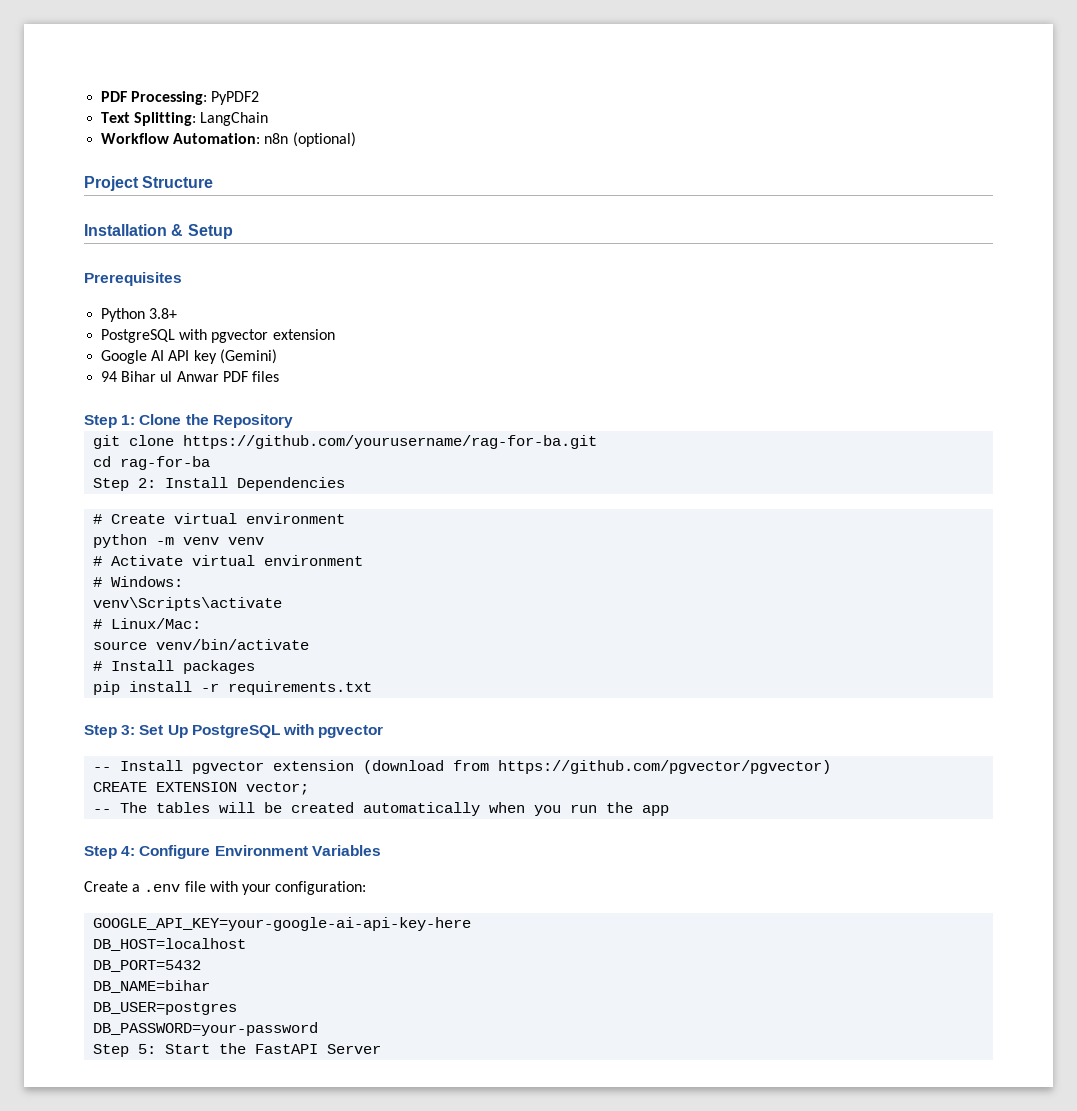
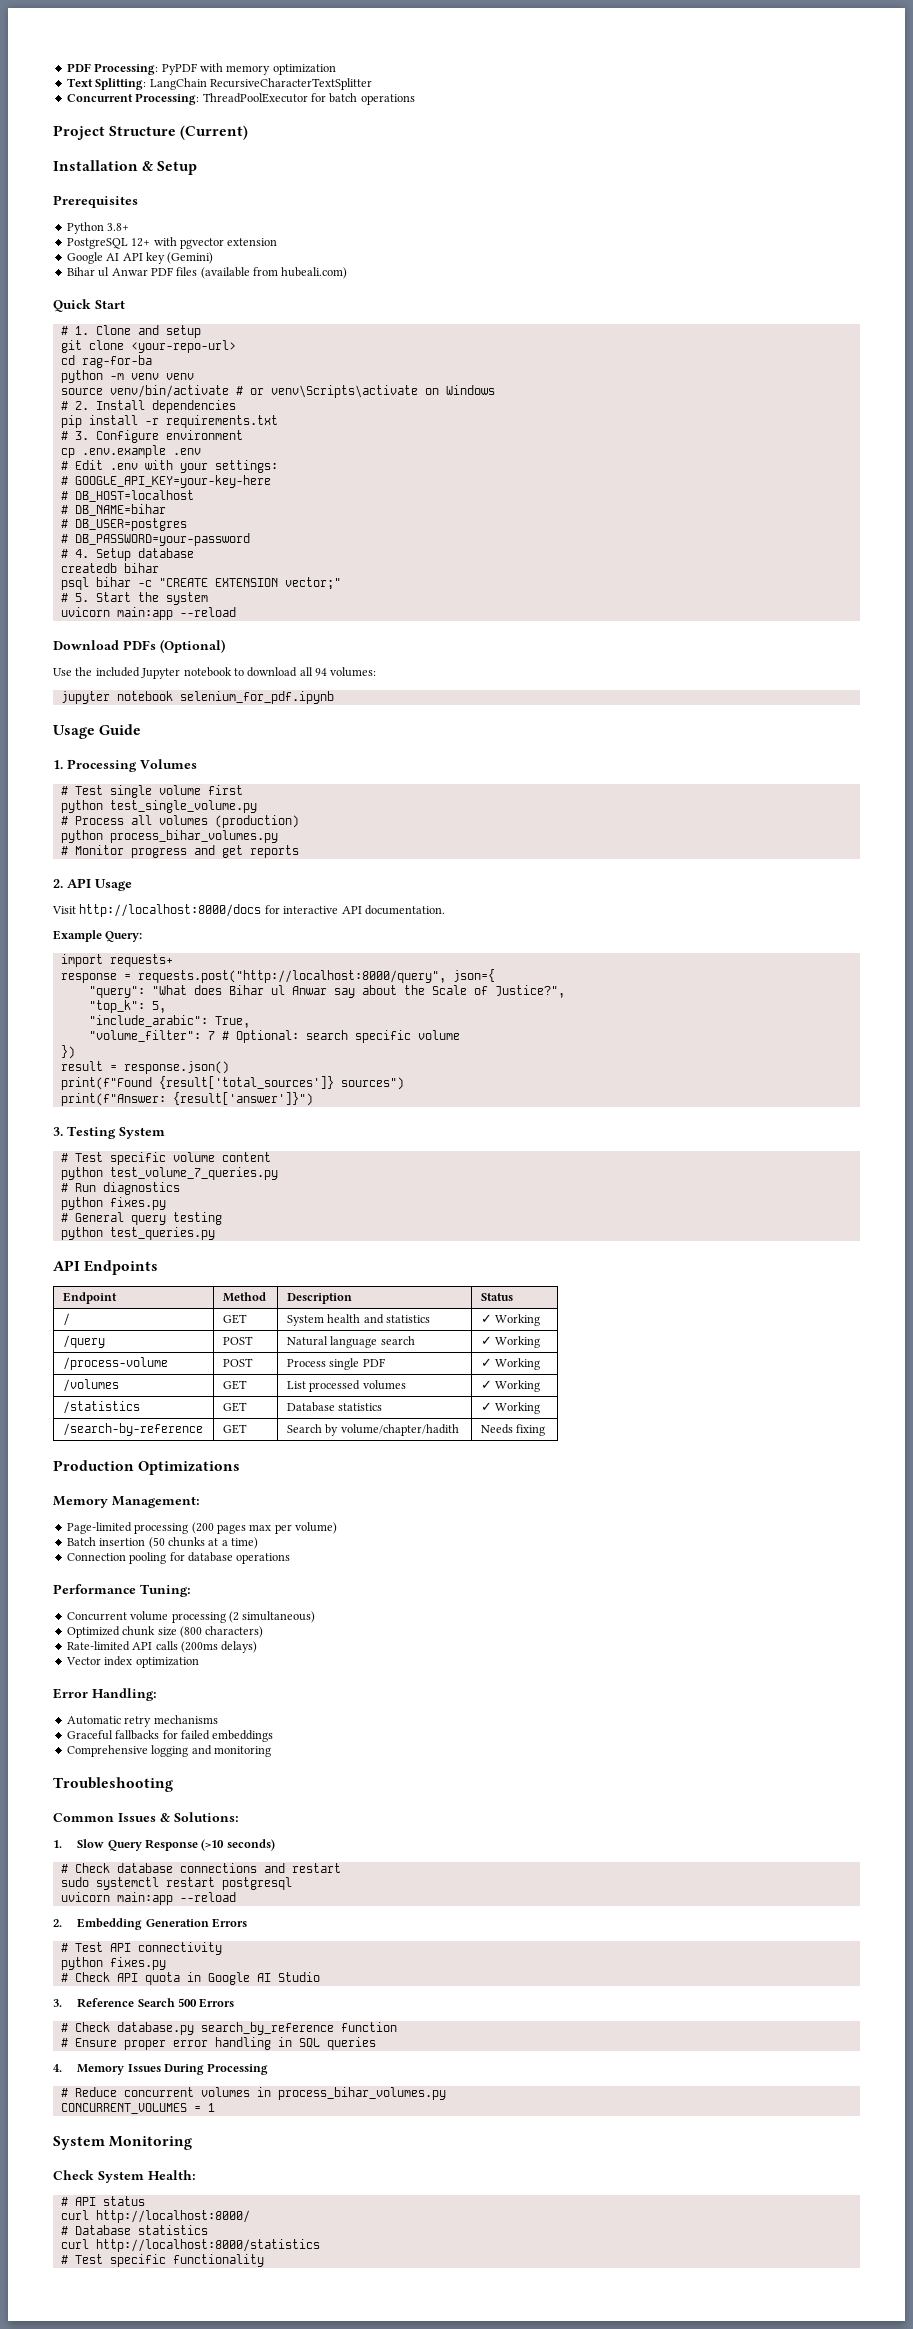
- PDF Processing: PyPDF2
+ PDF Processing: PyPDF with memory optimization
- Text Splitting: LangChain
- Workflow Automation: n8n (optional)
+ Text Splitting: LangChain RecursiveCharacterTextSplitter
+ Concurrent Processing: ThreadPoolExecutor for batch operations
- Project Structure
+ Project Structure (Current)
- PostgreSQL with pgvector extension
+ PostgreSQL 12+ with pgvector extension
- 94 Bihar ul Anwar PDF files
- Step 1: Clone the Repository
+ Bihar ul Anwar PDF files (available from hubeali.com)
+ Quick Start
+ # 1. Clone and setup
- git clone https://github.com/yourusername/rag-for-ba.git
+ git clone <your-repo-url>
- Step 2: Install Dependencies
- # Create virtual environment
  python -m venv venv
- # Activate virtual environment
- # Windows:
- venv\Scripts\activate
- # Linux/Mac:
- source venv/bin/activate
- # Install packages
+ source venv/bin/activate # or venv\Scripts\activate on Windows
+ # 2. Install dependencies
  pip install -r requirements.txt
- Step 3: Set Up PostgreSQL with pgvector
- -- Install pgvector extension (download from https://github.com/pgvector/pgvector)
- CREATE EXTENSION vector;
- -- The tables will be created automatically when you run the app
- Step 4: Configure Environment Variables
- Create a .env file with your configuration:
- GOOGLE_API_KEY=your-google-ai-api-key-here
- DB_HOST=localhost
+ # 3. Configure environment
+ cp .env.example .env
+ # Edit .env with your settings:
+ # GOOGLE_API_KEY=your-key-here
+ # DB_HOST=localhost
- DB_PORT=5432
- DB_NAME=bihar
+ # DB_NAME=bihar
- DB_USER=postgres
+ # DB_USER=postgres
- DB_PASSWORD=your-password
+ # DB_PASSWORD=your-password
- Step 5: Start the FastAPI Server
+ # 4. Setup database
+ createdb bihar
+ psql bihar -c "CREATE EXTENSION vector;"
+ # 5. Start the system
+ uvicorn main:app --reload
+ Download PDFs (Optional)
+ Use the included Jupyter notebook to download all 94 volumes:
+ jupyter notebook selenium_for_pdf.ipynb
+ Usage Guide
+ 1. Processing Volumes
+ # Test single volume first
+ python test_single_volume.py
+ # Process all volumes (production)
+ python process_bihar_volumes.py
+ # Monitor progress and get reports
+ 2. API Usage
+ Visit http://localhost:8000/docs for interactive API documentation.
+ Example Query:
+ import requests+
+ response = requests.post("http://localhost:8000/query", json={
+ "query": "What does Bihar ul Anwar say about the Scale of Justice?",
+ "top_k": 5,
+ "include_arabic": True,
+ "volume_filter": 7 # Optional: search specific volume
+ })
+ result = response.json()
+ print(f"Found {result['total_sources']} sources")
+ print(f"Answer: {result['answer']}")
+ 3. Testing System
+ # Test specific volume content
+ python test_volume_7_queries.py
+ # Run diagnostics
+ python fixes.py
+ # General query testing
+ python test_queries.py
+ API Endpoints
+ Endpoint | Method | Description | Status
+ / | GET | System health and statistics | ✓ Working
+ /query | POST | Natural language search | ✓ Working
+ /process-volume | POST | Process single PDF | ✓ Working
+ /volumes | GET | List processed volumes | ✓ Working
+ /statistics | GET | Database statistics | ✓ Working
+ /search-by-reference | GET | Search by volume/chapter/hadith | Needs fixing
+ Production Optimizations
+ Memory Management:
+ Page-limited processing (200 pages max per volume)
+ Batch insertion (50 chunks at a time)
+ Connection pooling for database operations
+ Performance Tuning:
+ Concurrent volume processing (2 simultaneous)
+ Optimized chunk size (800 characters)
+ Rate-limited API calls (200ms delays)
+ Vector index optimization
+ Error Handling:
+ Automatic retry mechanisms
+ Graceful fallbacks for failed embeddings
+ Comprehensive logging and monitoring
+ Troubleshooting
+ Common Issues & Solutions:
+ 1. Slow Query Response (>10 seconds)
+ # Check database connections and restart
+ sudo systemctl restart postgresql
+ uvicorn main:app --reload
+ 2. Embedding Generation Errors
+ # Test API connectivity
+ python fixes.py
+ # Check API quota in Google AI Studio
+ 3. Reference Search 500 Errors
+ # Check database.py search_by_reference function
+ # Ensure proper error handling in SQL queries
+ 4. Memory Issues During Processing
+ # Reduce concurrent volumes in process_bihar_volumes.py
+ CONCURRENT_VOLUMES = 1
+ System Monitoring
+ Check System Health:
+ # API status
+ curl http://localhost:8000/
+ # Database statistics
+ curl http://localhost:8000/statistics
+ # Test specific functionality

